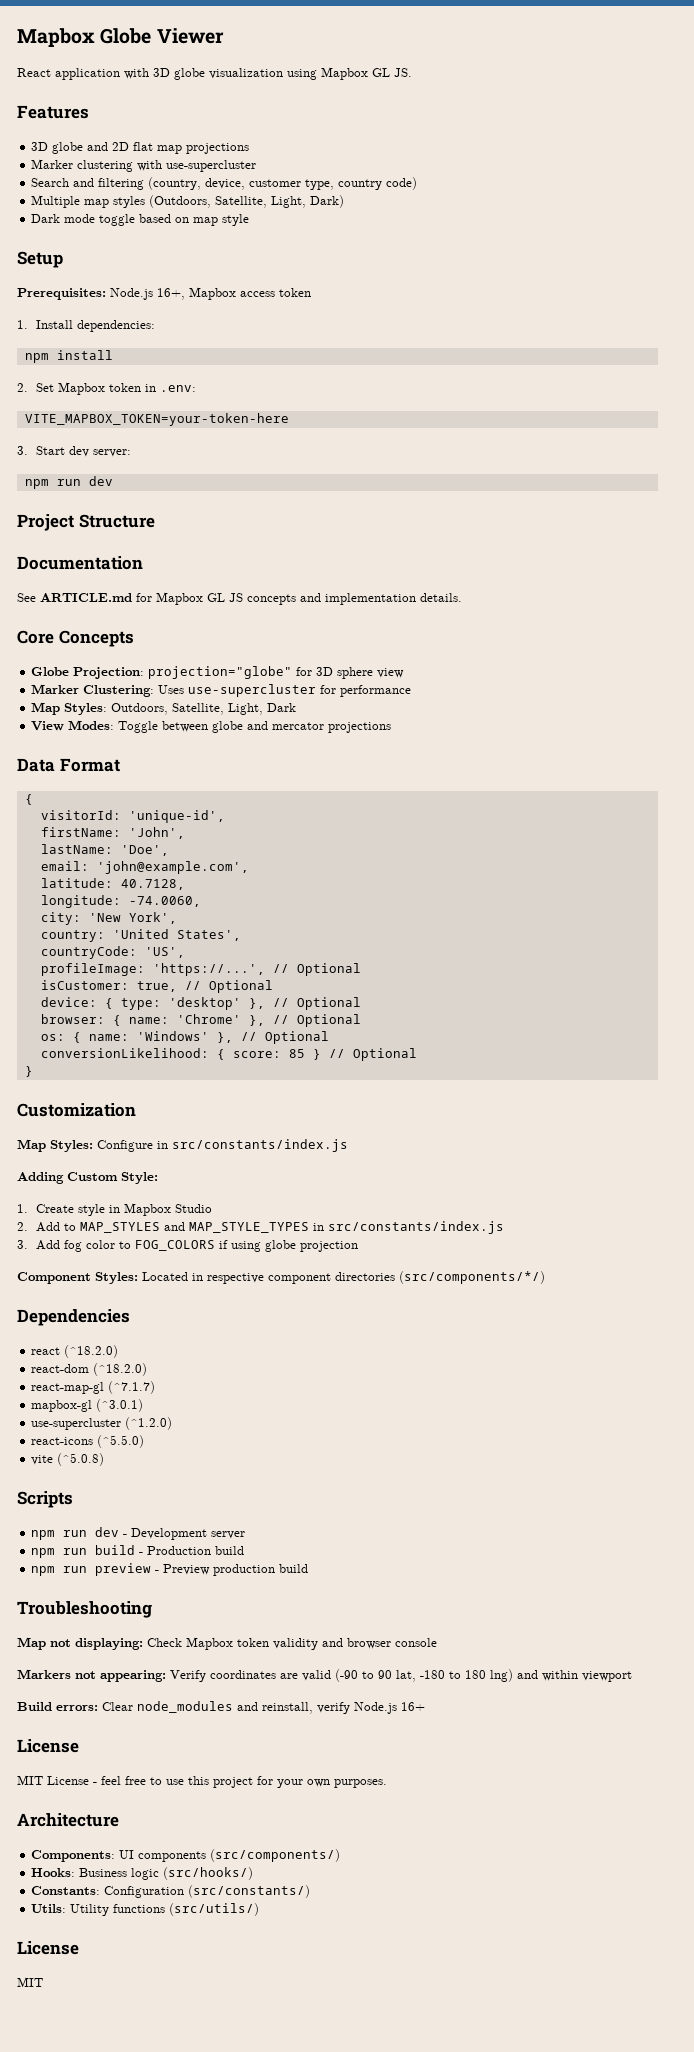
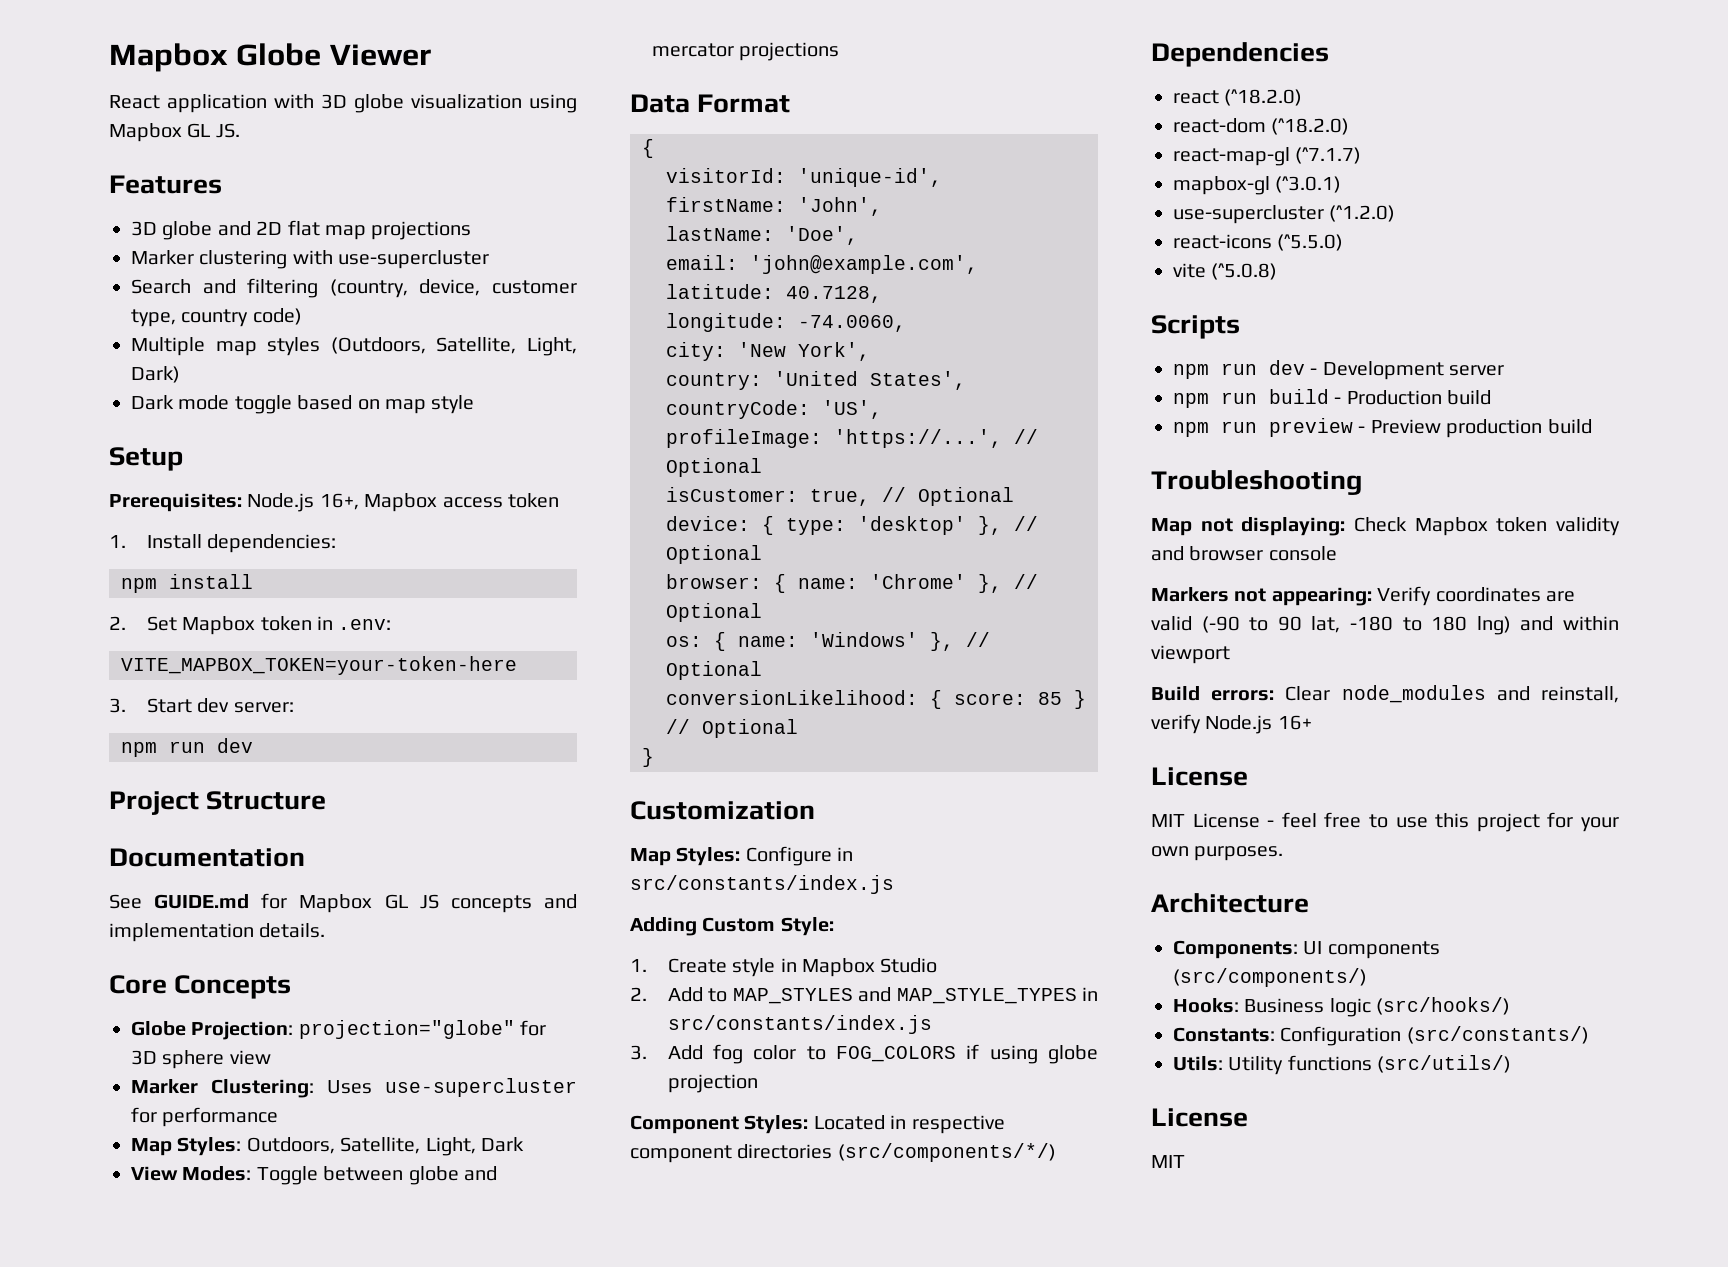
- See ARTICLE.md for Mapbox GL JS concepts and implementation details.
+ See GUIDE.md for Mapbox GL JS concepts and implementation details.

